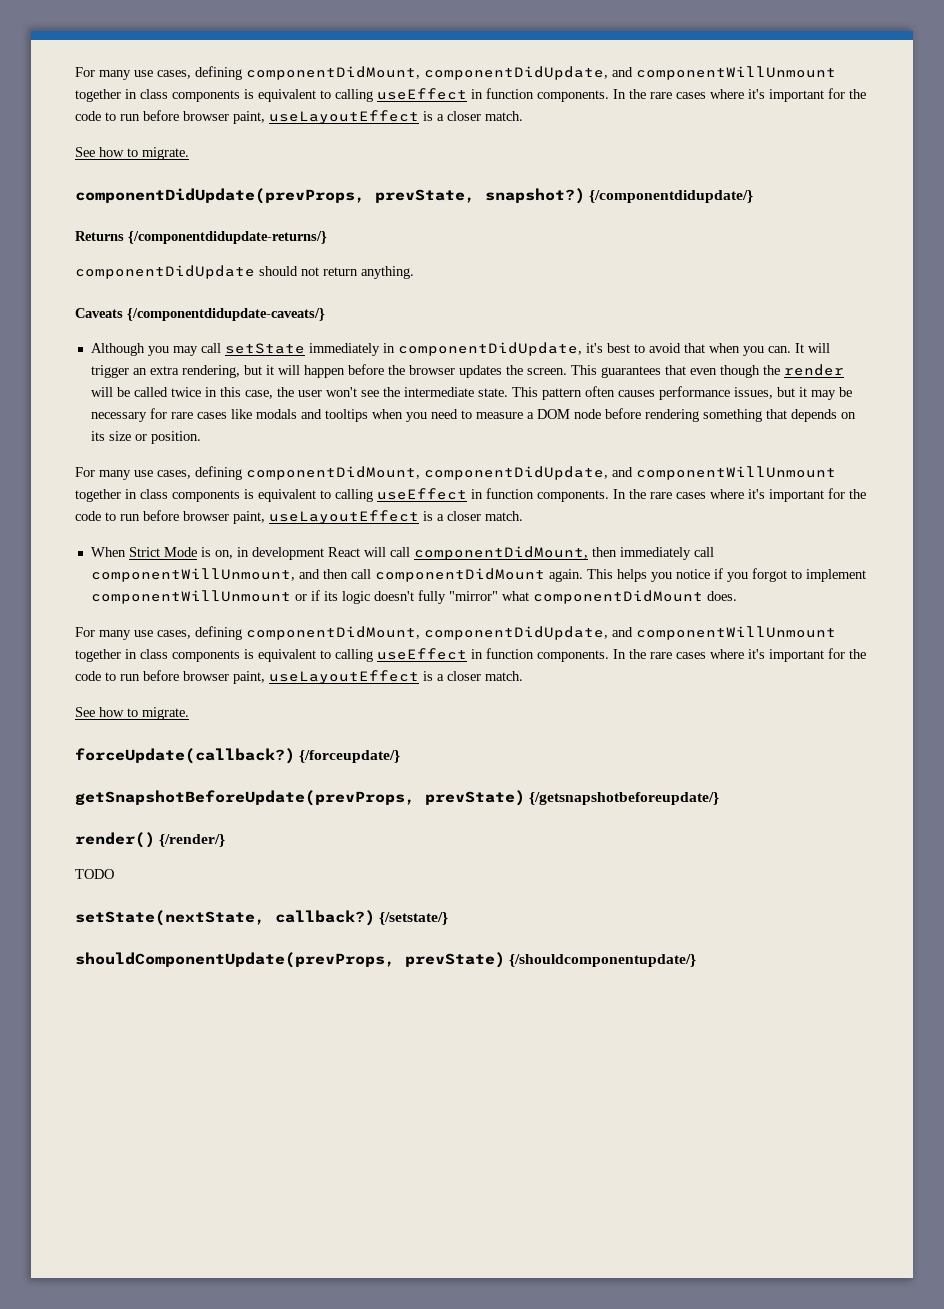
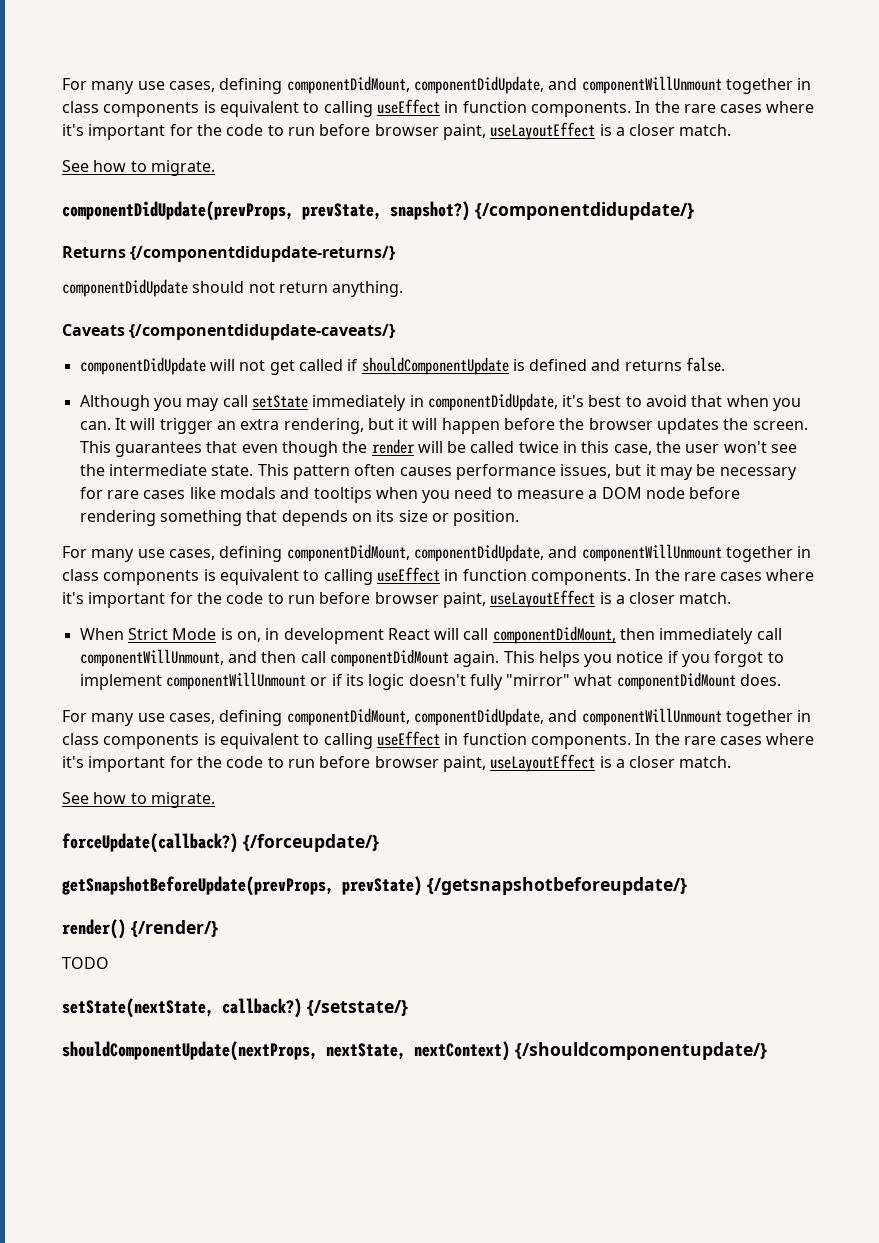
+ componentDidUpdate will not get called if shouldComponentUpdate is defined and returns false.
- shouldComponentUpdate(prevProps, prevState) {/shouldcomponentupdate/}
+ shouldComponentUpdate(nextProps, nextState, nextContext) {/shouldcomponentupdate/}

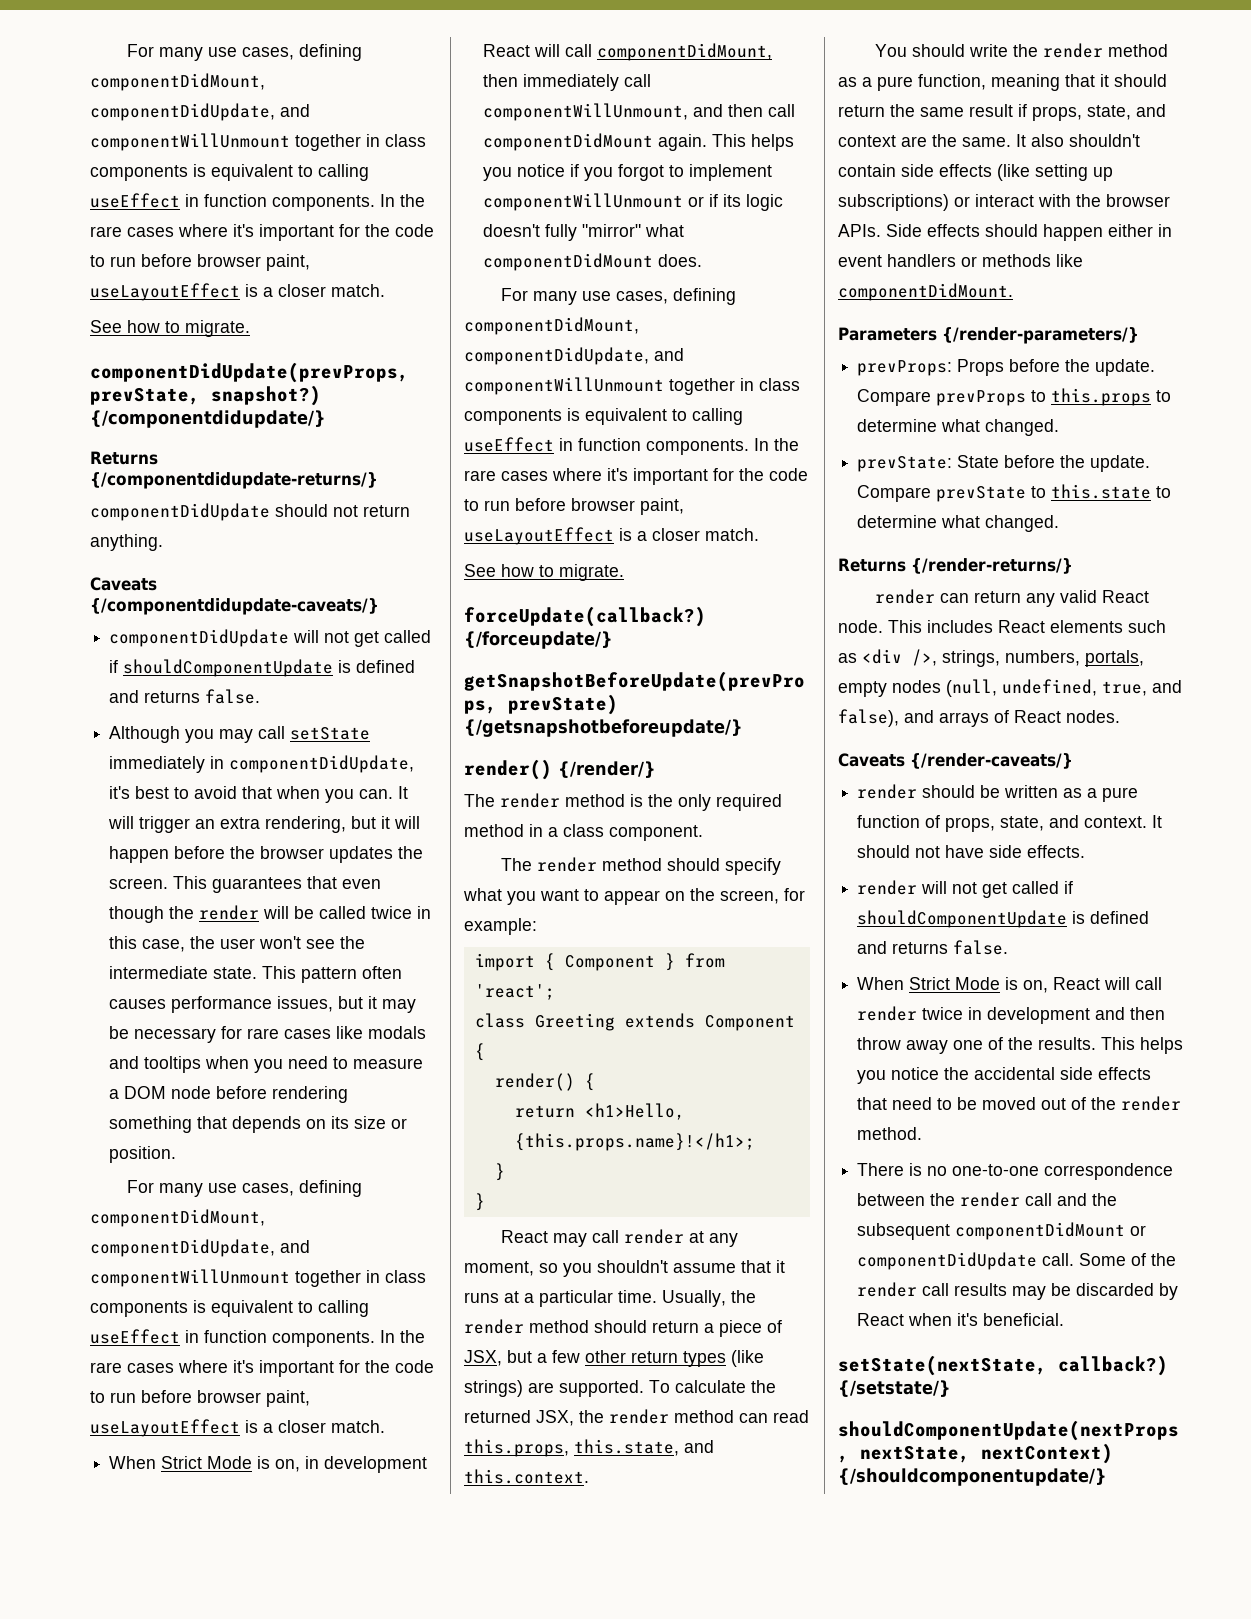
- TODO
+ The render method is the only required method in a class component.
+ The render method should specify what you want to appear on the screen, for example:
+ import { Component } from 'react';
+ class Greeting extends Component {
+ render() {
+ return <h1>Hello, {this.props.name}!</h1>;
+ }
+ }
+ React may call render at any moment, so you shouldn't assume that it runs at a particular time. Usually, the render method should return a piece of JSX, but a few other return types (like strings) are supported. To calculate the returned JSX, the render method can read this.props, this.state, and this.context.
+ You should write the render method as a pure function, meaning that it should return the same result if props, state, and context are the same. It also shouldn't contain side effects (like setting up subscriptions) or interact with the browser APIs. Side effects should happen either in event handlers or methods like componentDidMount.
+ Parameters {/render-parameters/}
+ prevProps: Props before the update. Compare prevProps to this.props to determine what changed.
+ prevState: State before the update. Compare prevState to this.state to determine what changed.
+ Returns {/render-returns/}
+ render can return any valid React node. This includes React elements such as <div />, strings, numbers, portals, empty nodes (null, undefined, true, and false), and arrays of React nodes.
+ Caveats {/render-caveats/}
+ render should be written as a pure function of props, state, and context. It should not have side effects.
+ render will not get called if shouldComponentUpdate is defined and returns false.
+ When Strict Mode is on, React will call render twice in development and then throw away one of the results. This helps you notice the accidental side effects that need to be moved out of the render method.
+ There is no one-to-one correspondence between the render call and the subsequent componentDidMount or componentDidUpdate call. Some of the render call results may be discarded by React when it's beneficial.

